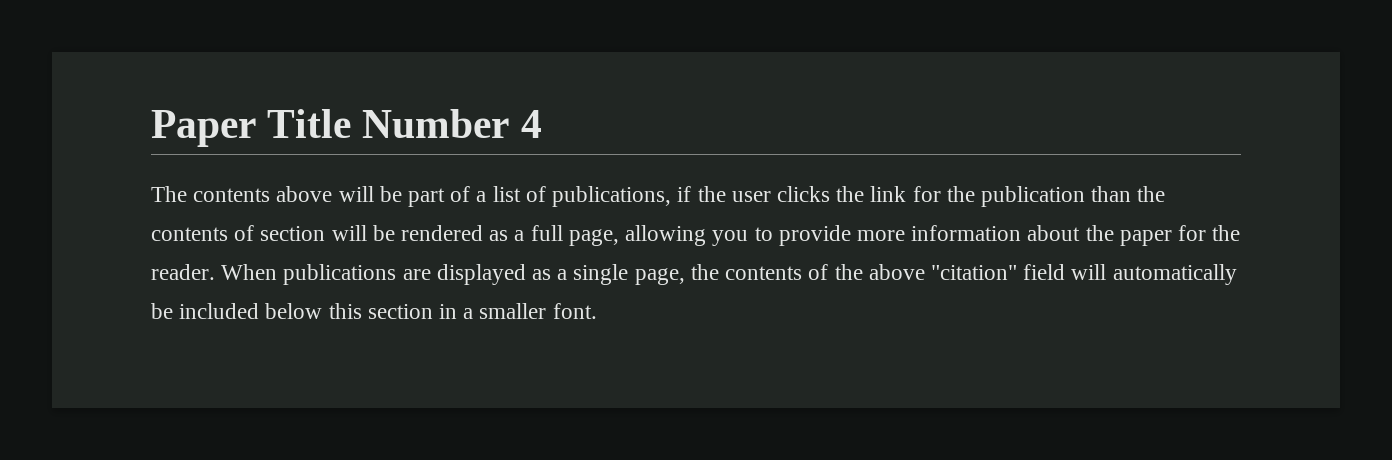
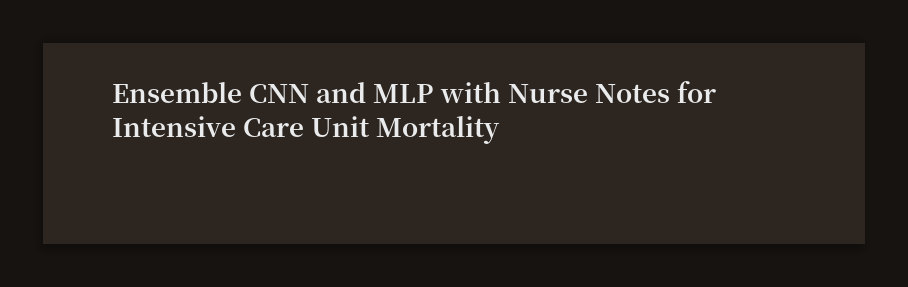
- Paper Title Number 4
- The contents above will be part of a list of publications, if the user clicks the link for the publication than the contents of section will be rendered as a full page, allowing you to provide more information about the paper for the reader. When publications are displayed as a single page, the contents of the above "citation" field will automatically be included below this section in a smaller font.
+ Ensemble CNN and MLP with Nurse Notes for Intensive Care Unit Mortality

